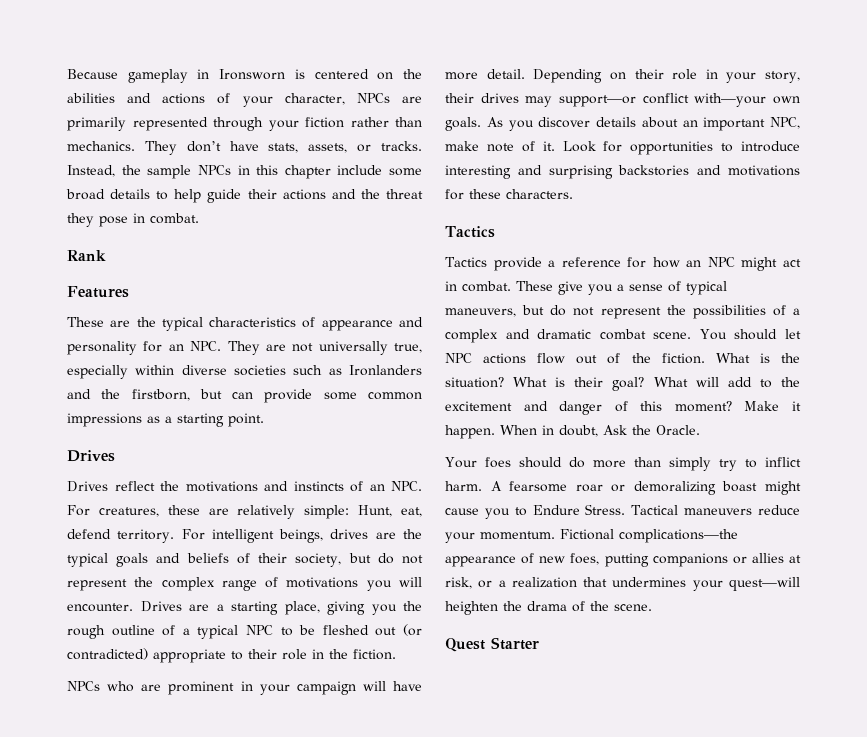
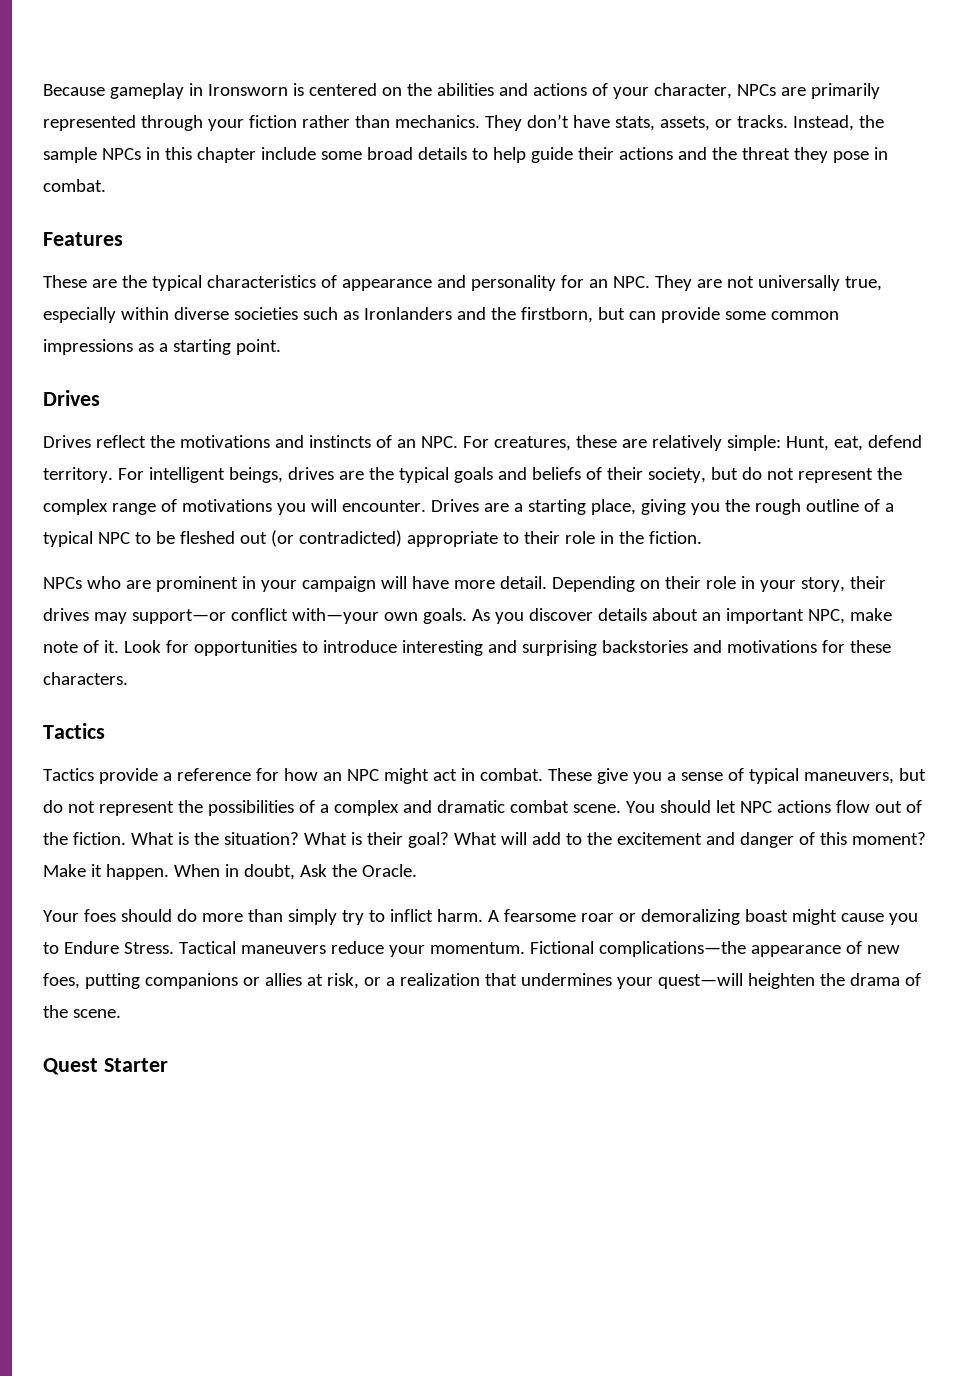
- Rank

